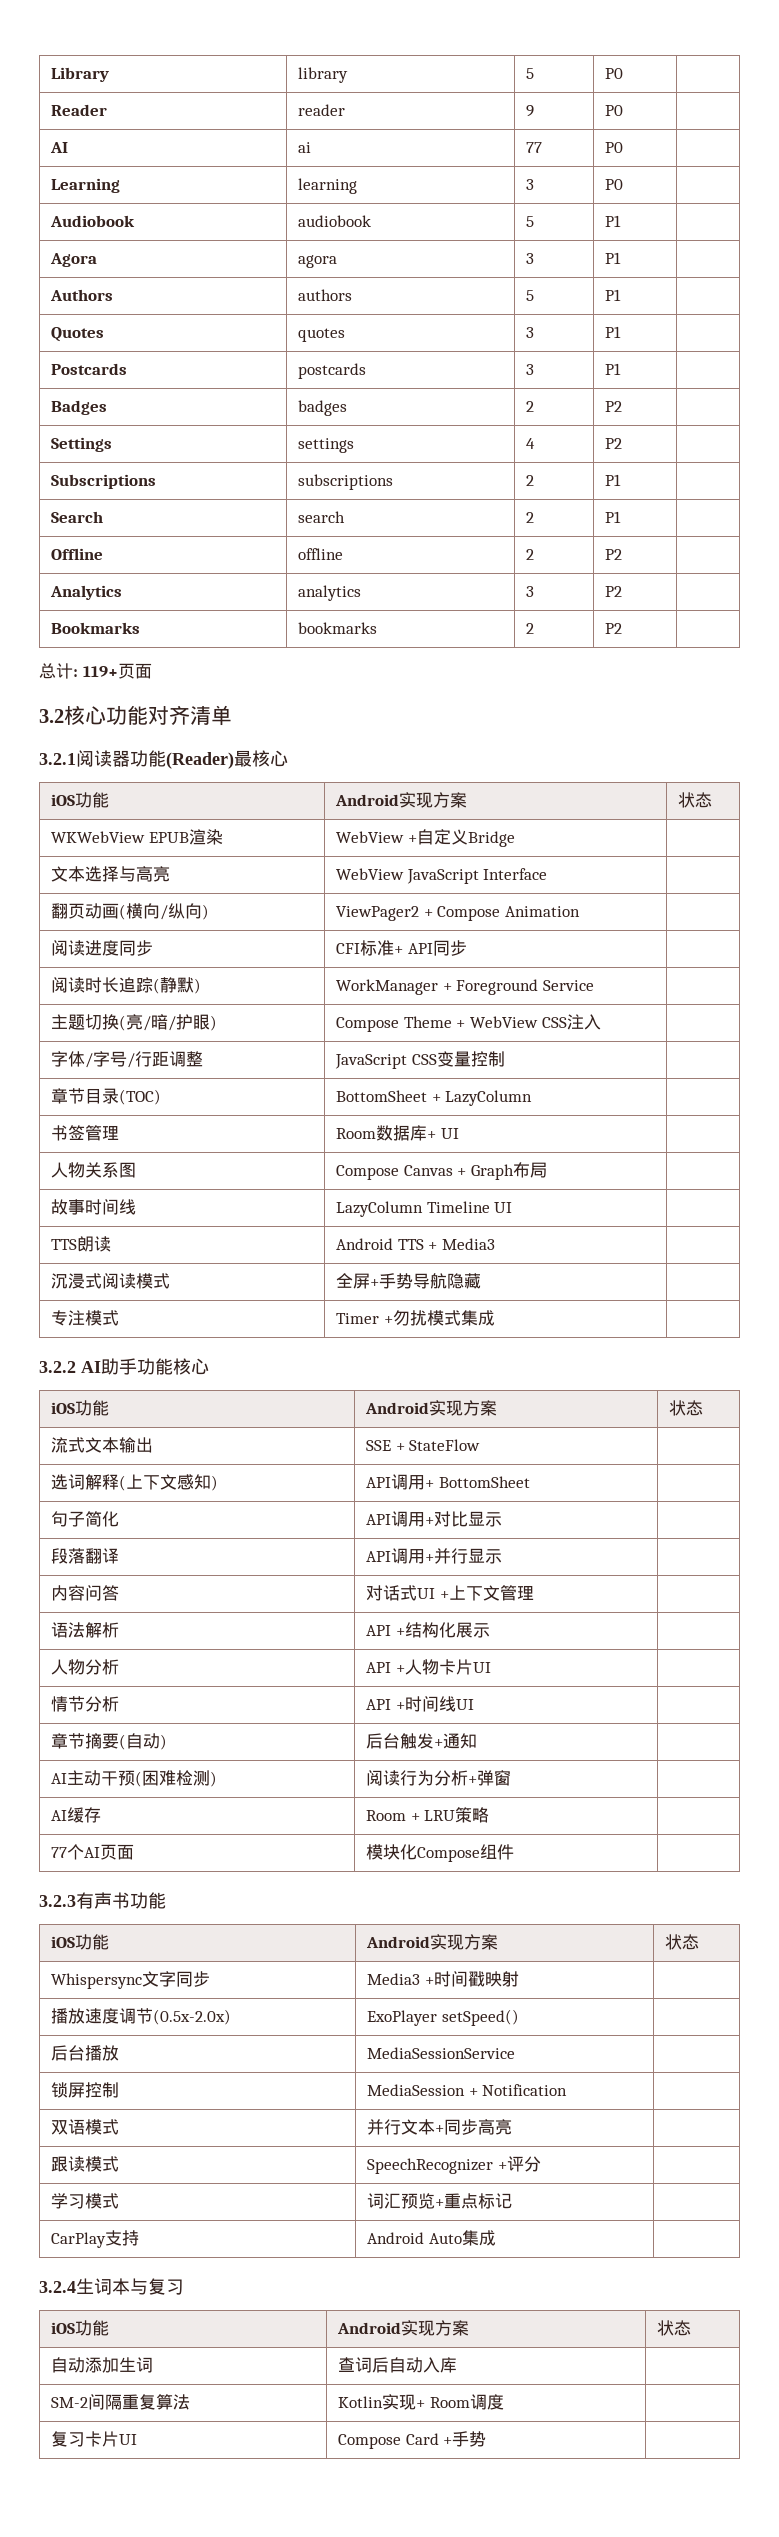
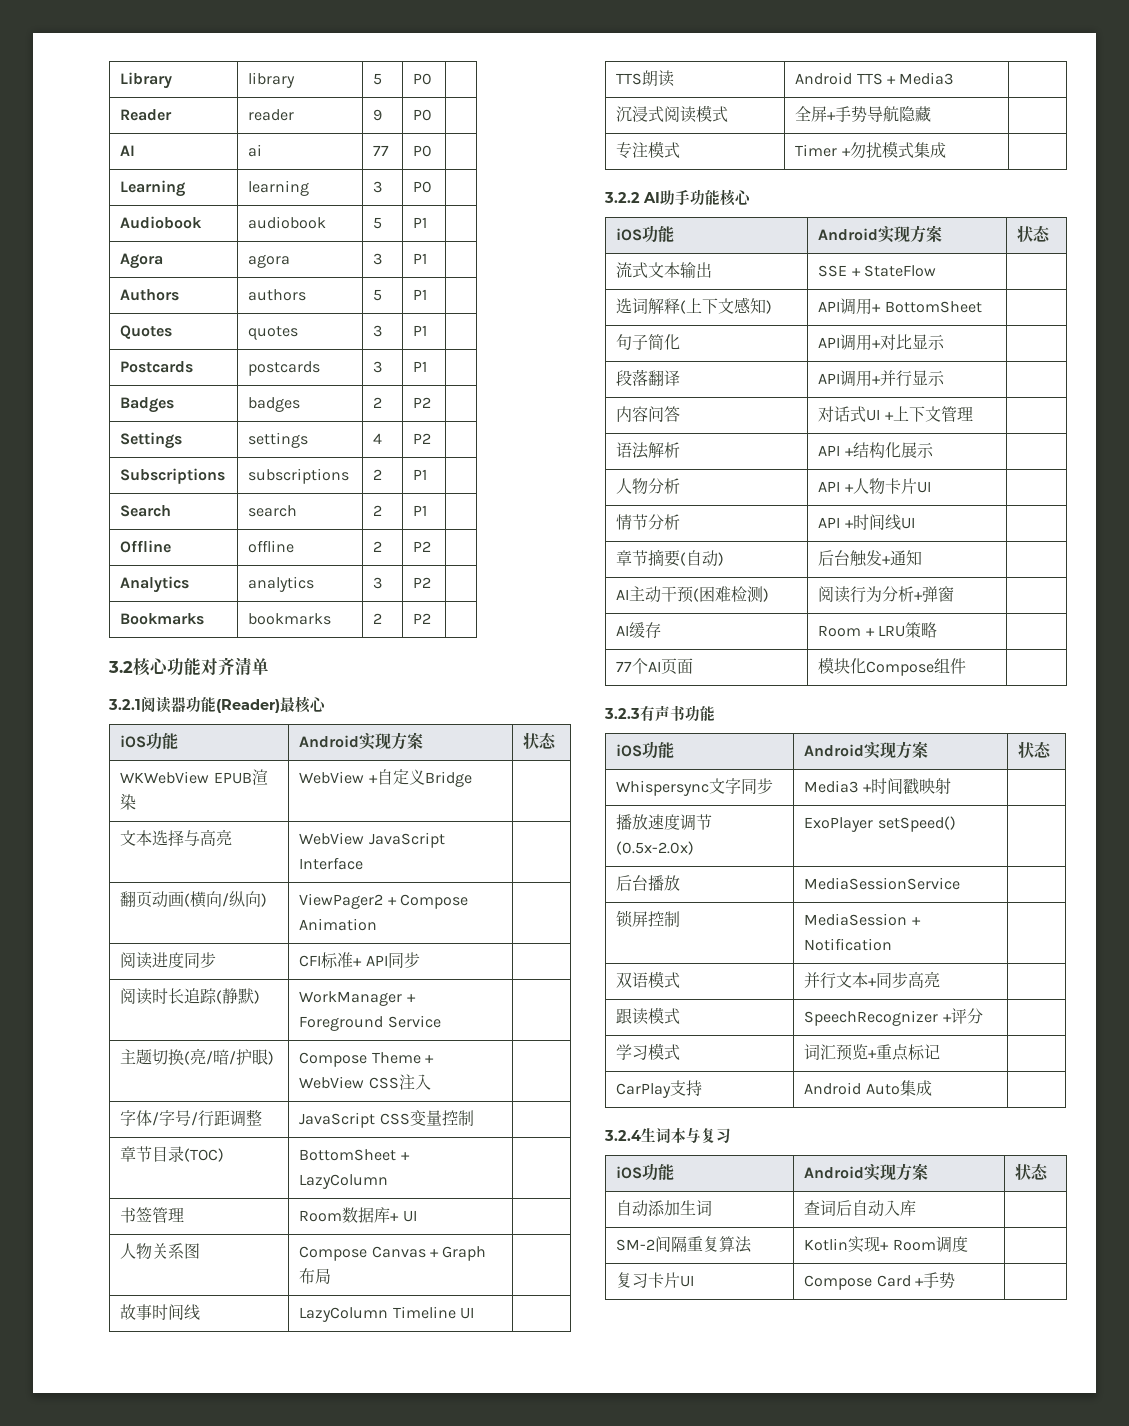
- 总计: 119+页面

